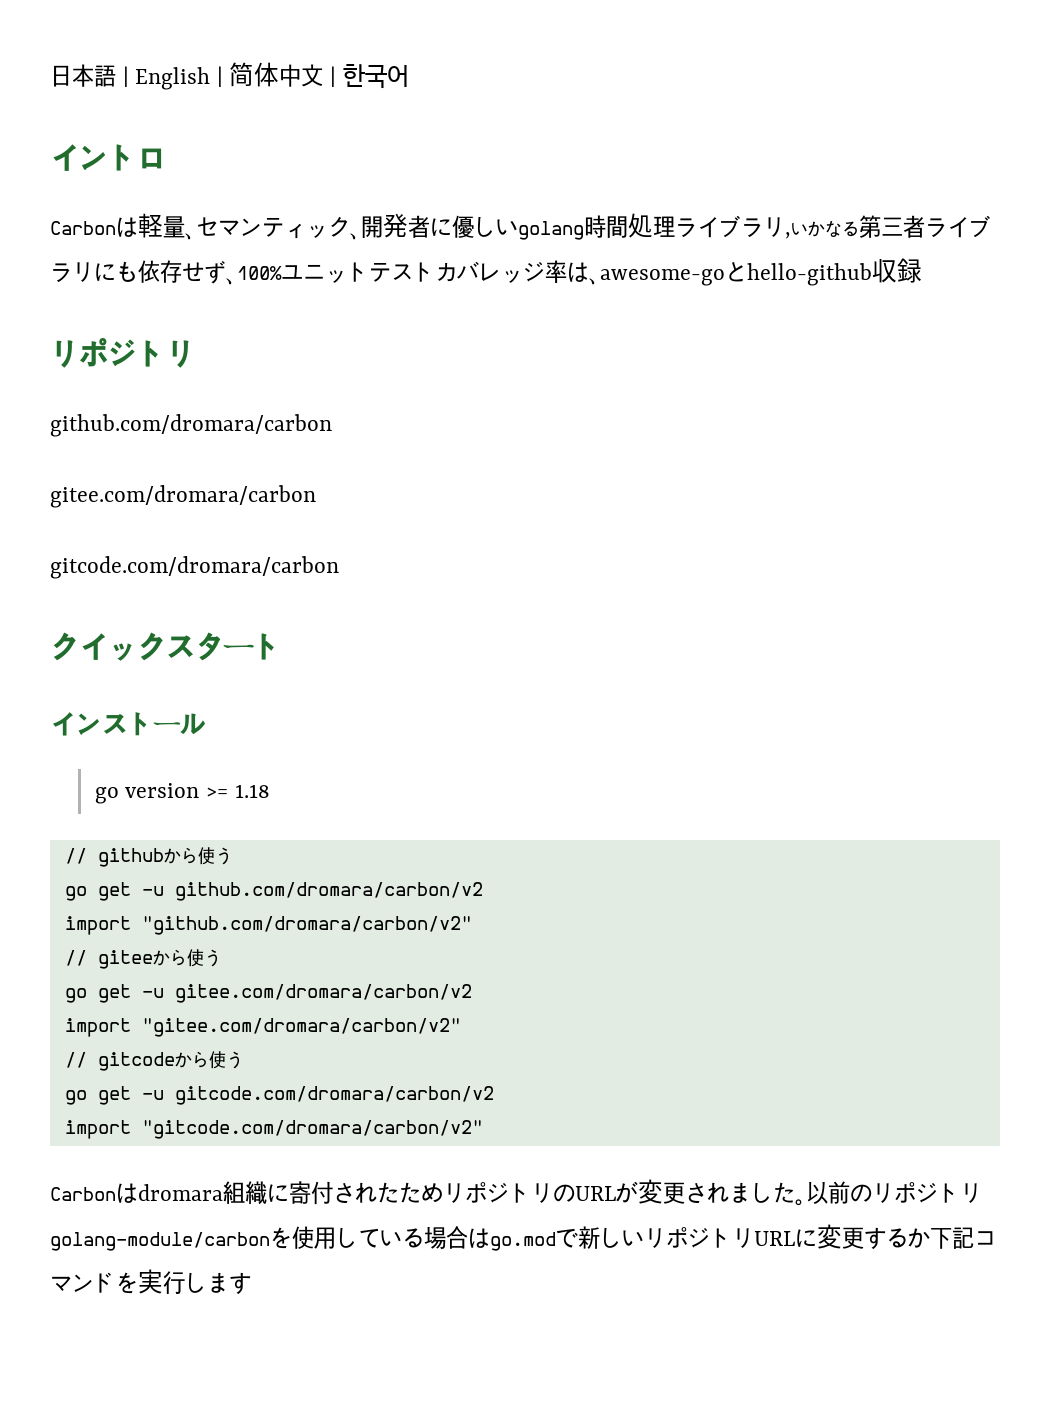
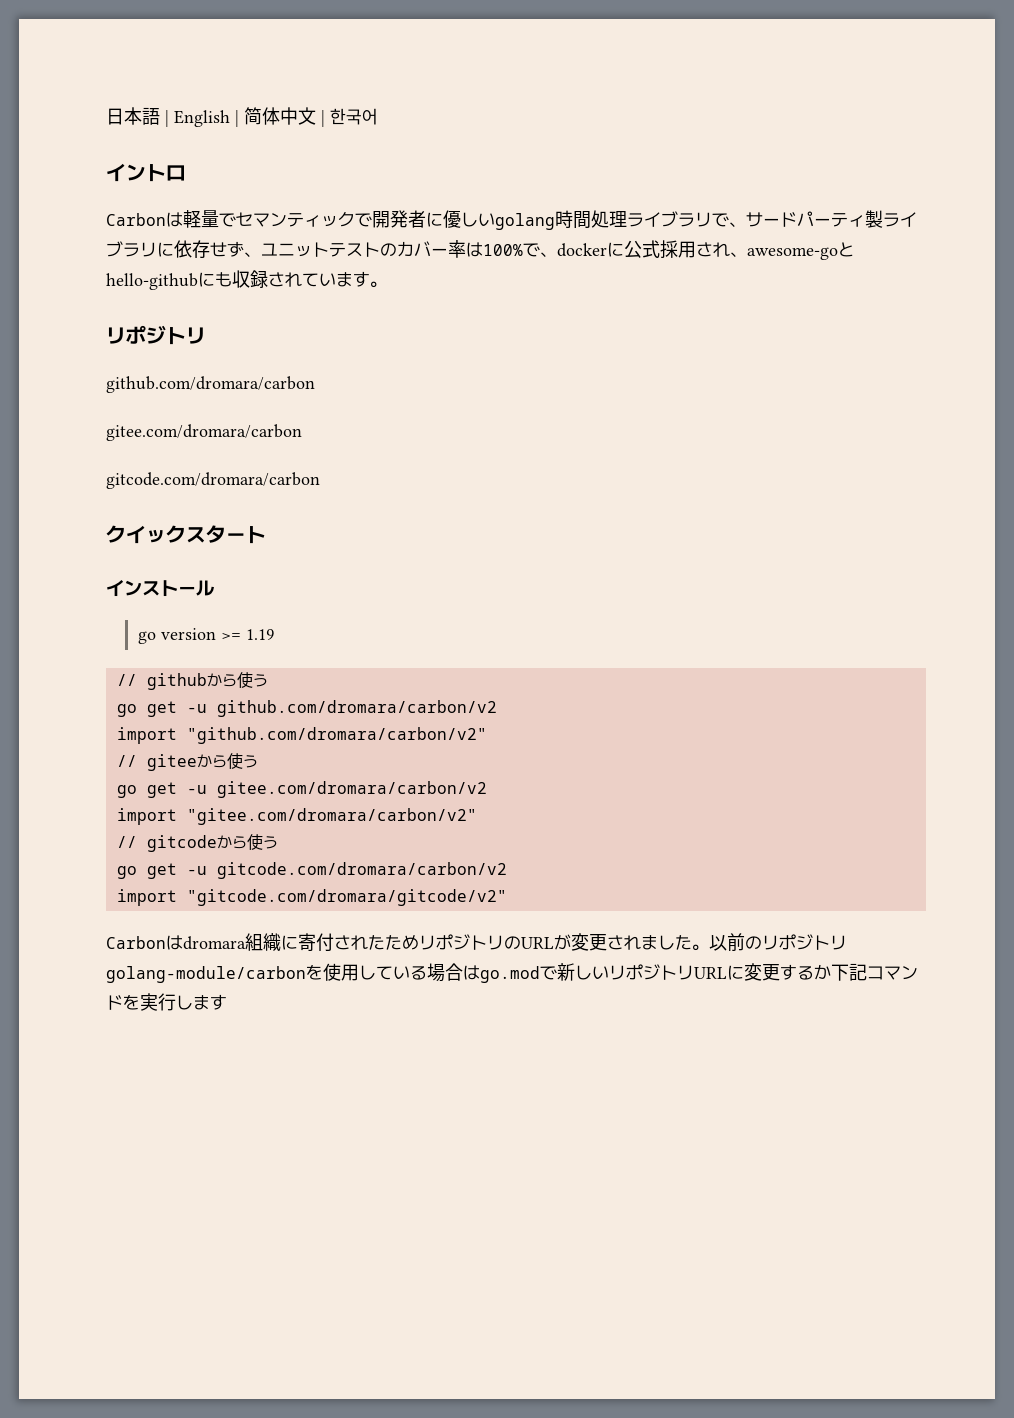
- Carbonは軽量、セマンティック、開発者に優しいgolang時間処理ライブラリ,いかなる第三者ライブラリにも依存せず、100%ユニットテストカバレッジ率は、awesome-goとhello-github収録
+ Carbonは軽量でセマンティックで開発者に優しいgolang時間処理ライブラリで、サードパーティ製ライブラリに依存せず、ユニットテストのカバー率は100%で、dockerに公式採用され、awesome-goとhello-githubにも収録されています。
- go version >= 1.18
+ go version >= 1.19
- import "gitcode.com/dromara/carbon/v2"
+ import "gitcode.com/dromara/gitcode/v2"

